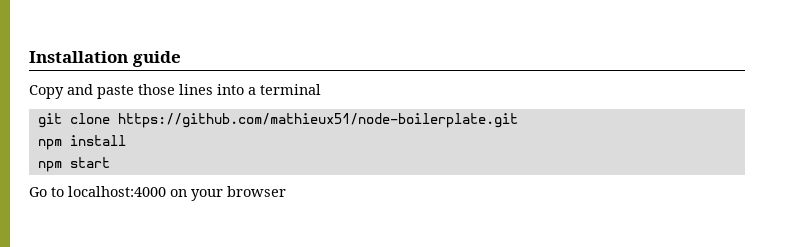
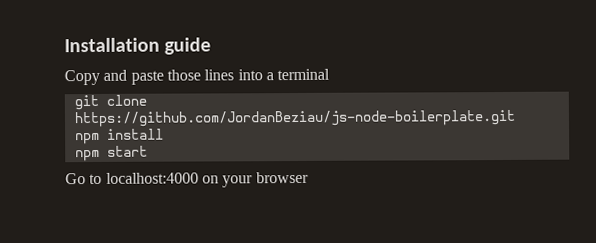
- git clone https://github.com/mathieux51/node-boilerplate.git
+ git clone https://github.com/JordanBeziau/js-node-boilerplate.git

